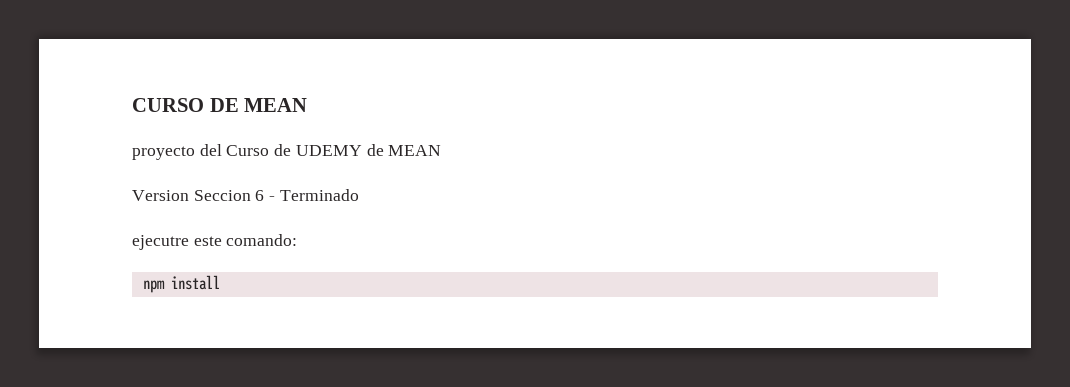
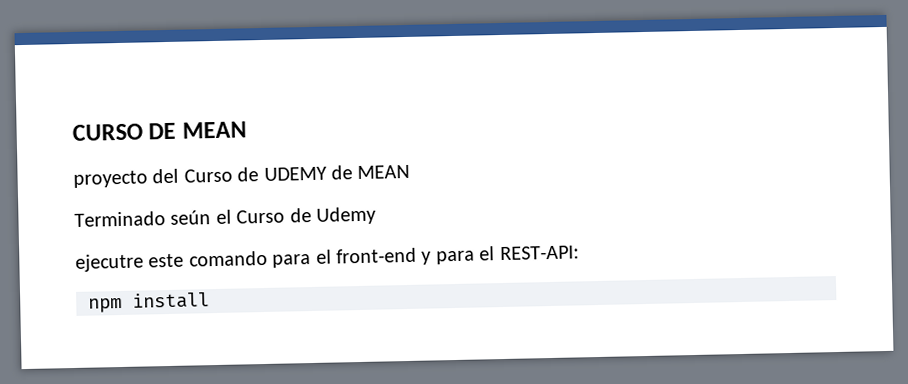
- Version Seccion 6 - Terminado
- ejecutre este comando:
+ Terminado seún el Curso de Udemy
+ ejecutre este comando para el front-end y para el REST-API:

